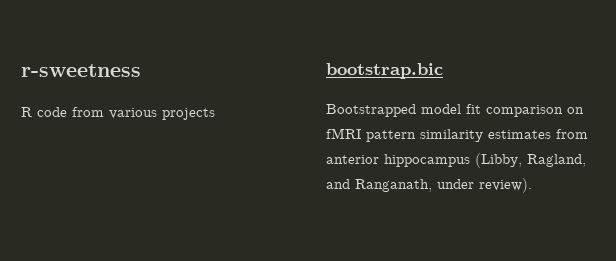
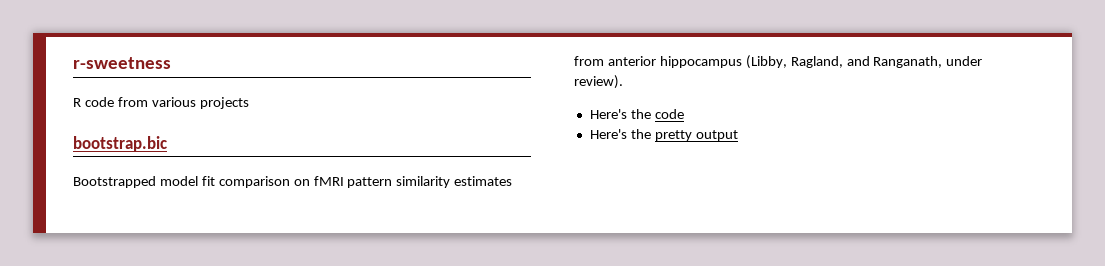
+ Here's the code
+ Here's the pretty output

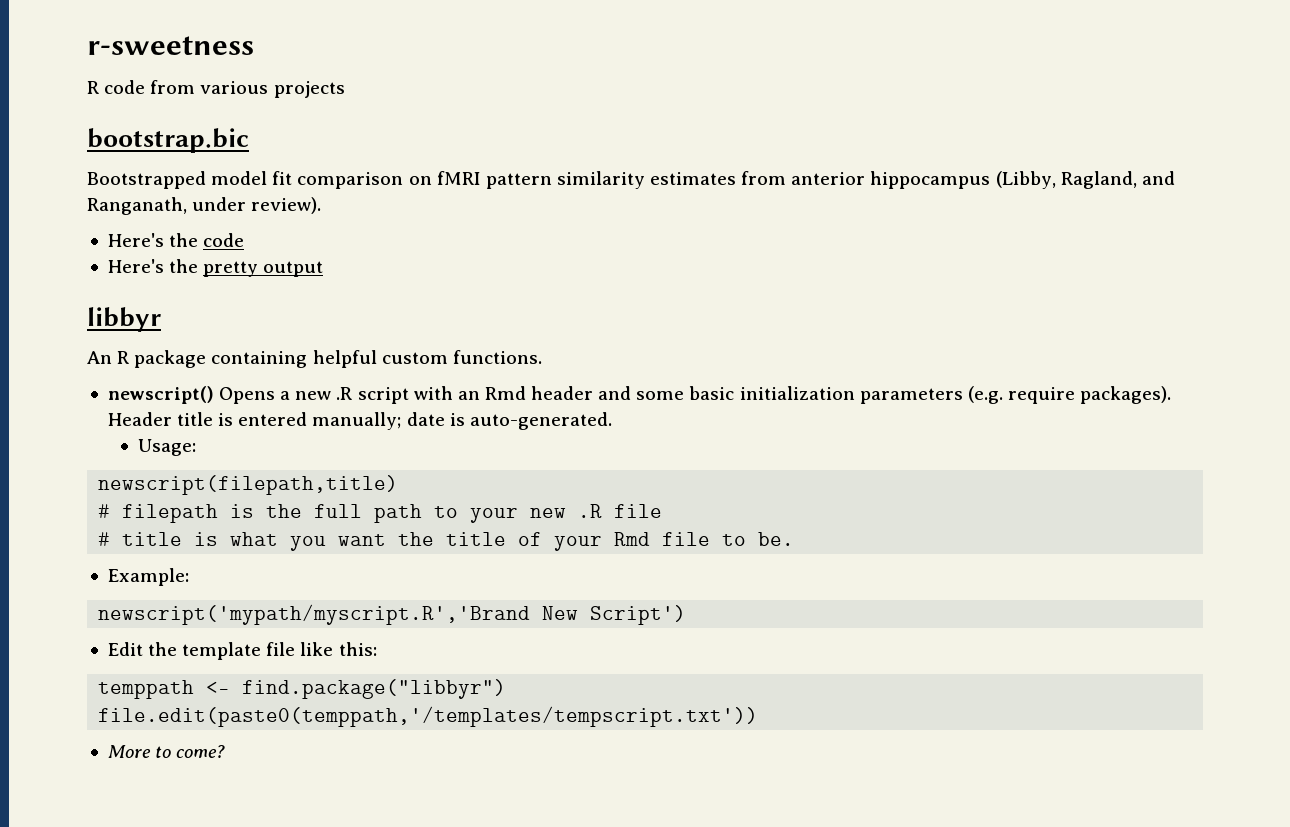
+ libbyr
+ An R package containing helpful custom functions.
+ newscript() Opens a new .R script with an Rmd header and some basic initialization parameters (e.g. require packages). Header title is entered manually; date is auto-generated.
+ Usage:
+ newscript(filepath,title)
+ # filepath is the full path to your new .R file
+ # title is what you want the title of your Rmd file to be.
+ Example:
+ newscript('mypath/myscript.R','Brand New Script')
+ Edit the template file like this:
+ temppath <- find.package("libbyr")
+ file.edit(paste0(temppath,'/templates/tempscript.txt'))
+ More to come?

